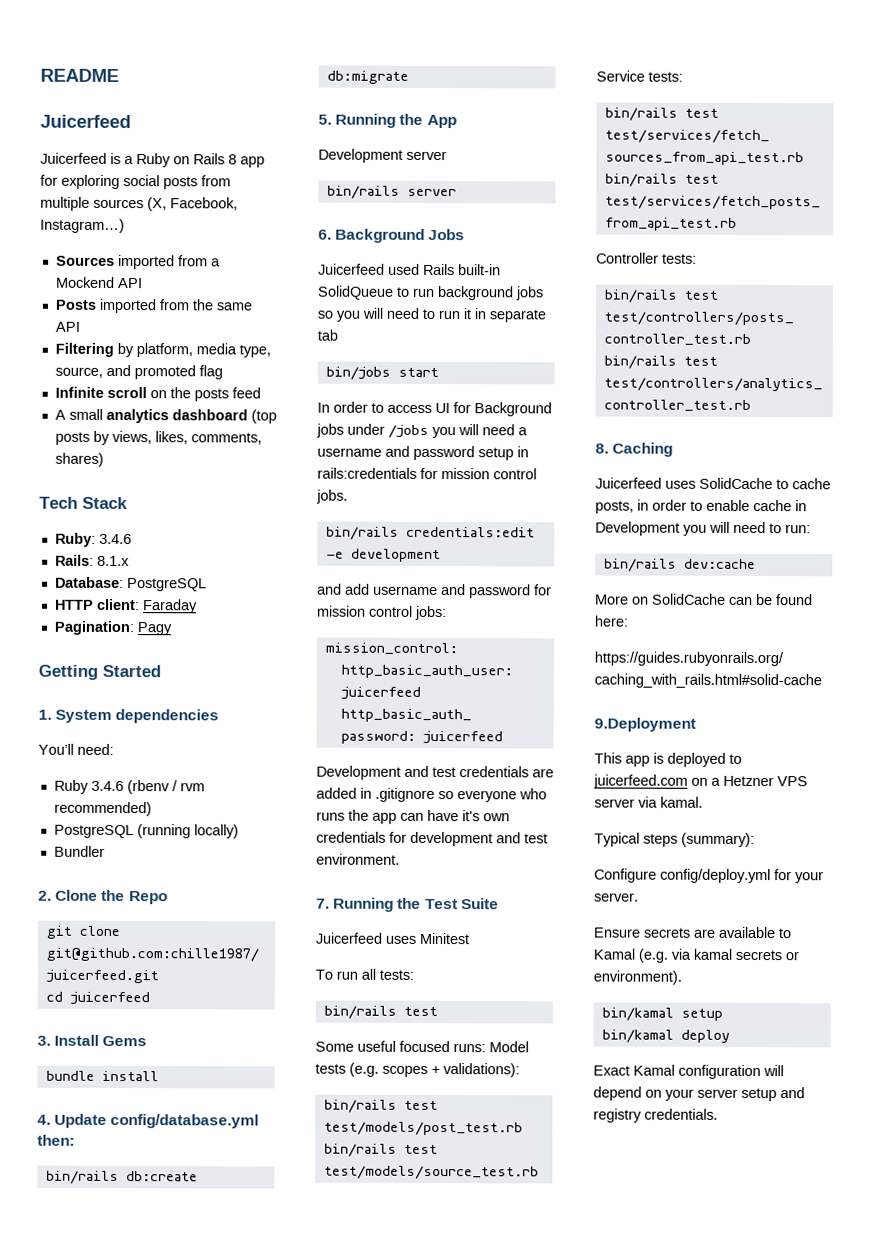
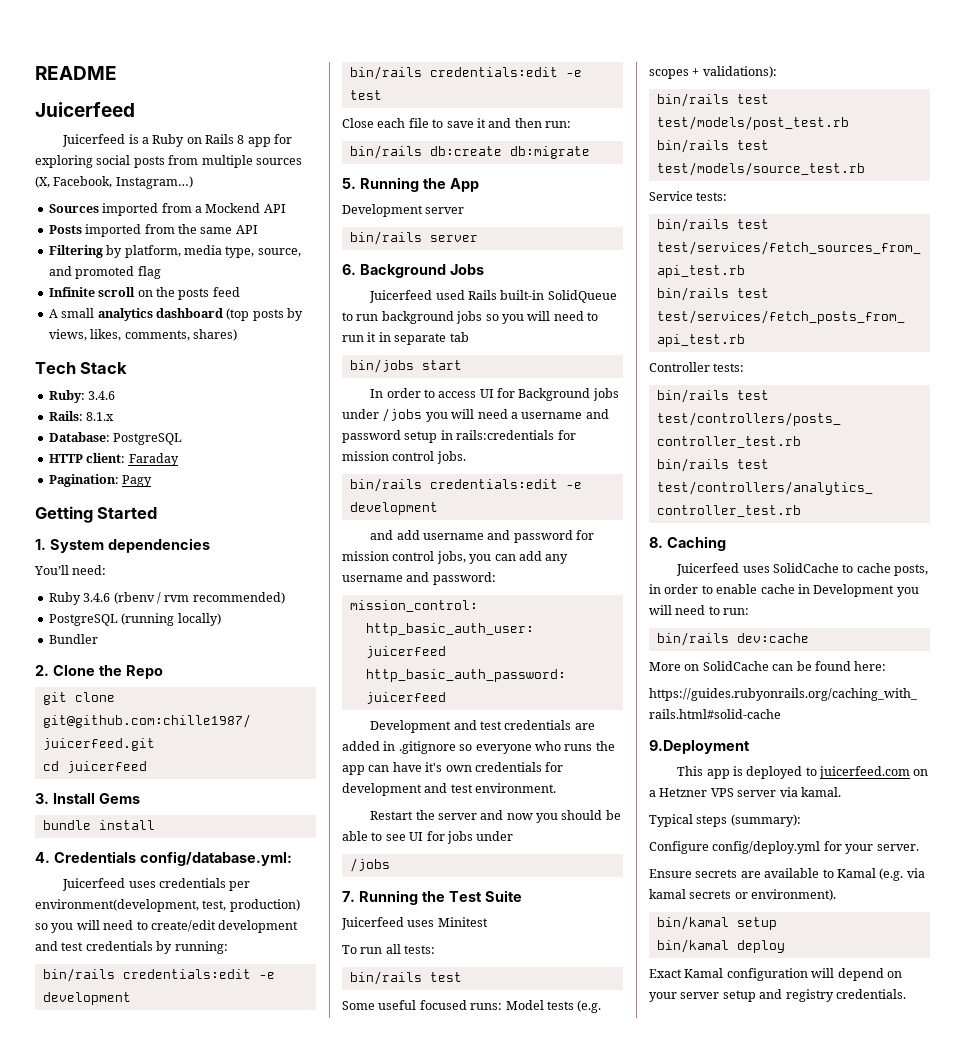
- 4. Update config/database.yml then:
+ 4. Credentials config/database.yml:
+ Juicerfeed uses credentials per environment(development, test, production) so you will need to create/edit development and test credentials by running:
+ bin/rails credentials:edit -e development
+ bin/rails credentials:edit -e test
+ Close each file to save it and then run:
- and add username and password for mission control jobs:
+ and add username and password for mission control jobs, you can add any username and password:
+ Restart the server and now you should be able to see UI for jobs under
+ /jobs

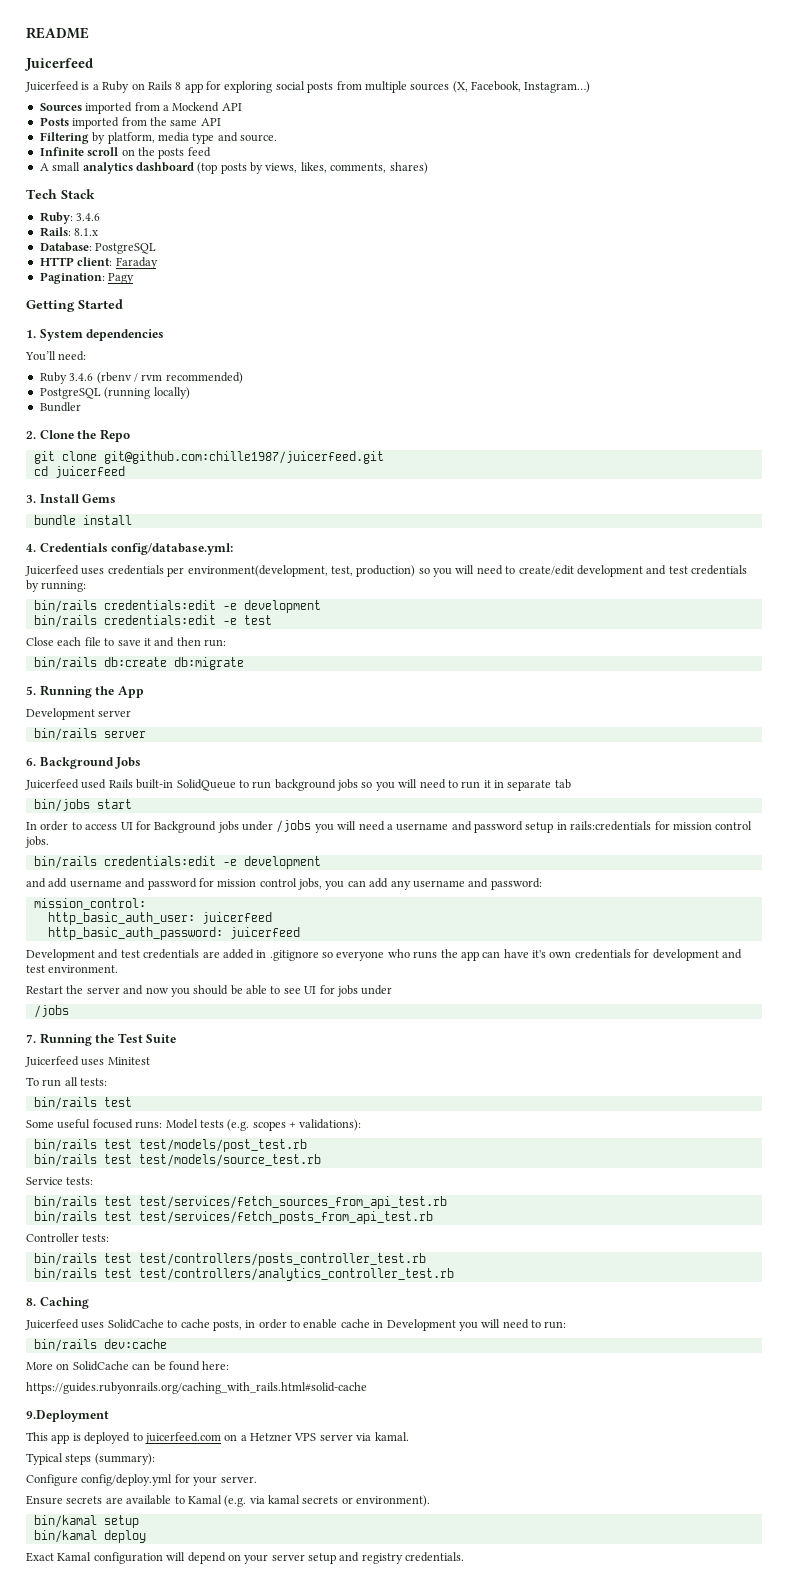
- Filtering by platform, media type, source, and promoted flag
+ Filtering by platform, media type and source.

